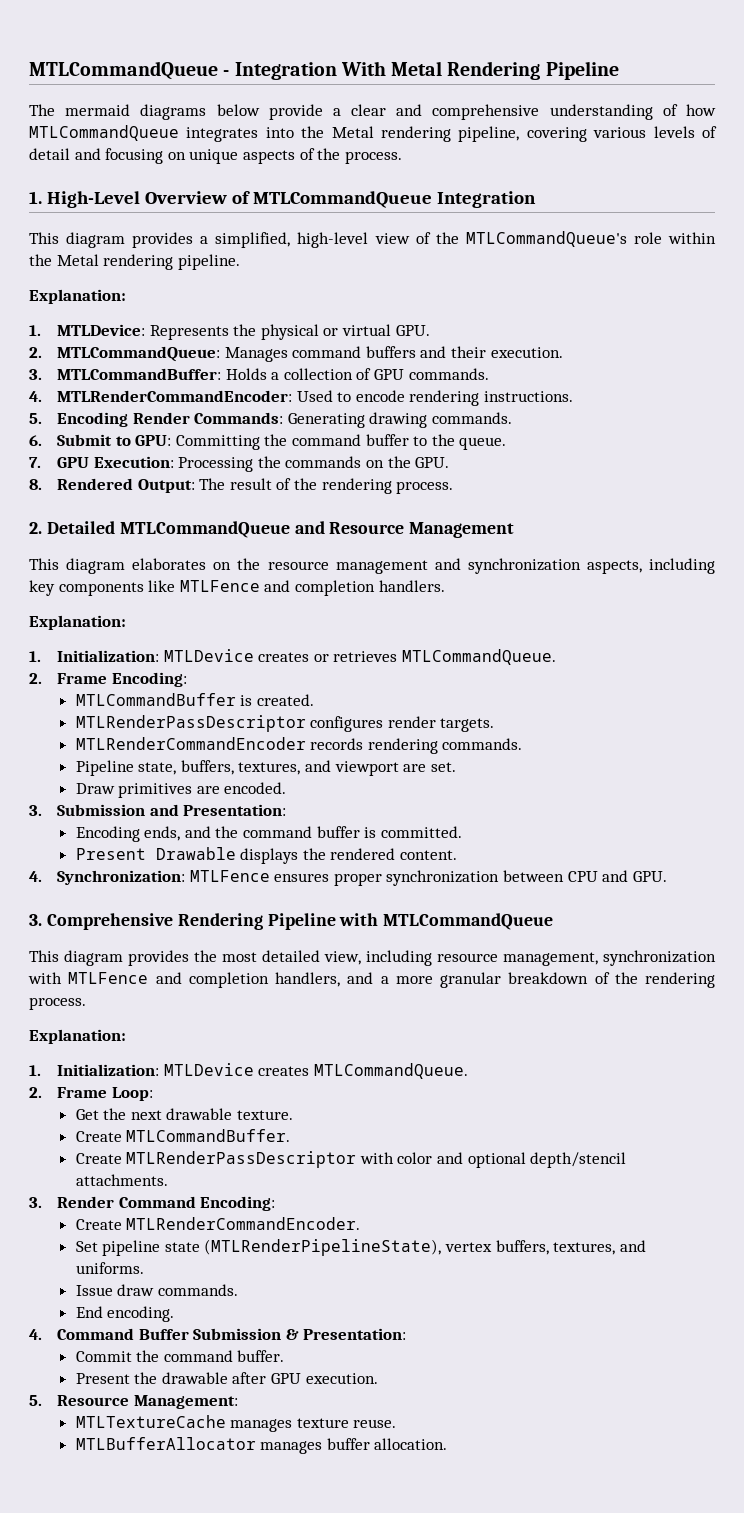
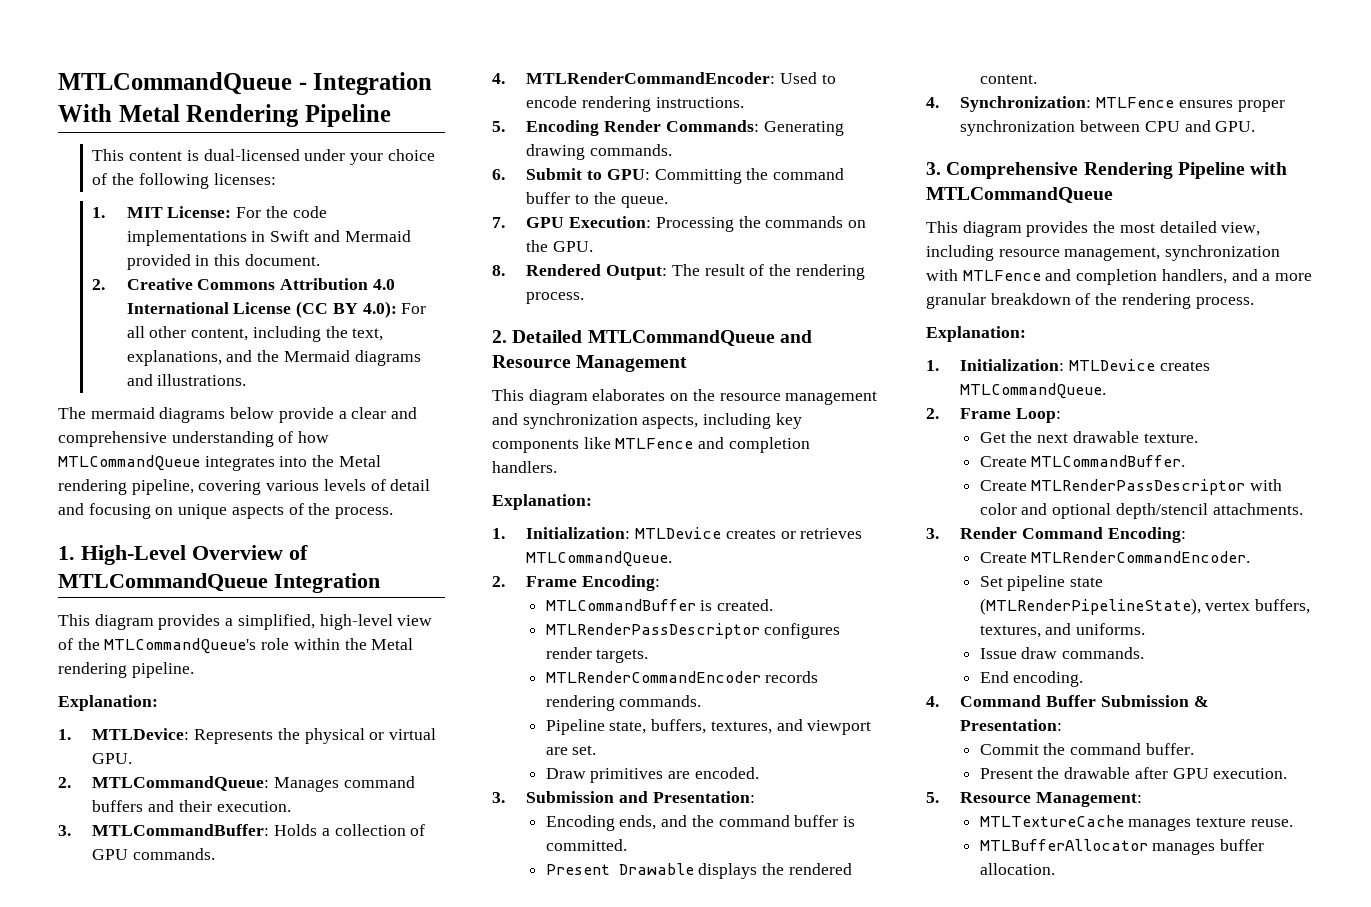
+ This content is dual-licensed under your choice of the following licenses:
+ 1. MIT License: For the code implementations in Swift and Mermaid provided in this document.
+ 2. Creative Commons Attribution 4.0 International License (CC BY 4.0): For all other content, including the text, explanations, and the Mermaid diagrams and illustrations.

